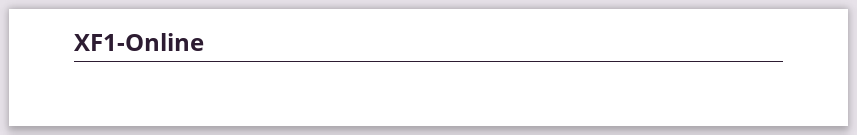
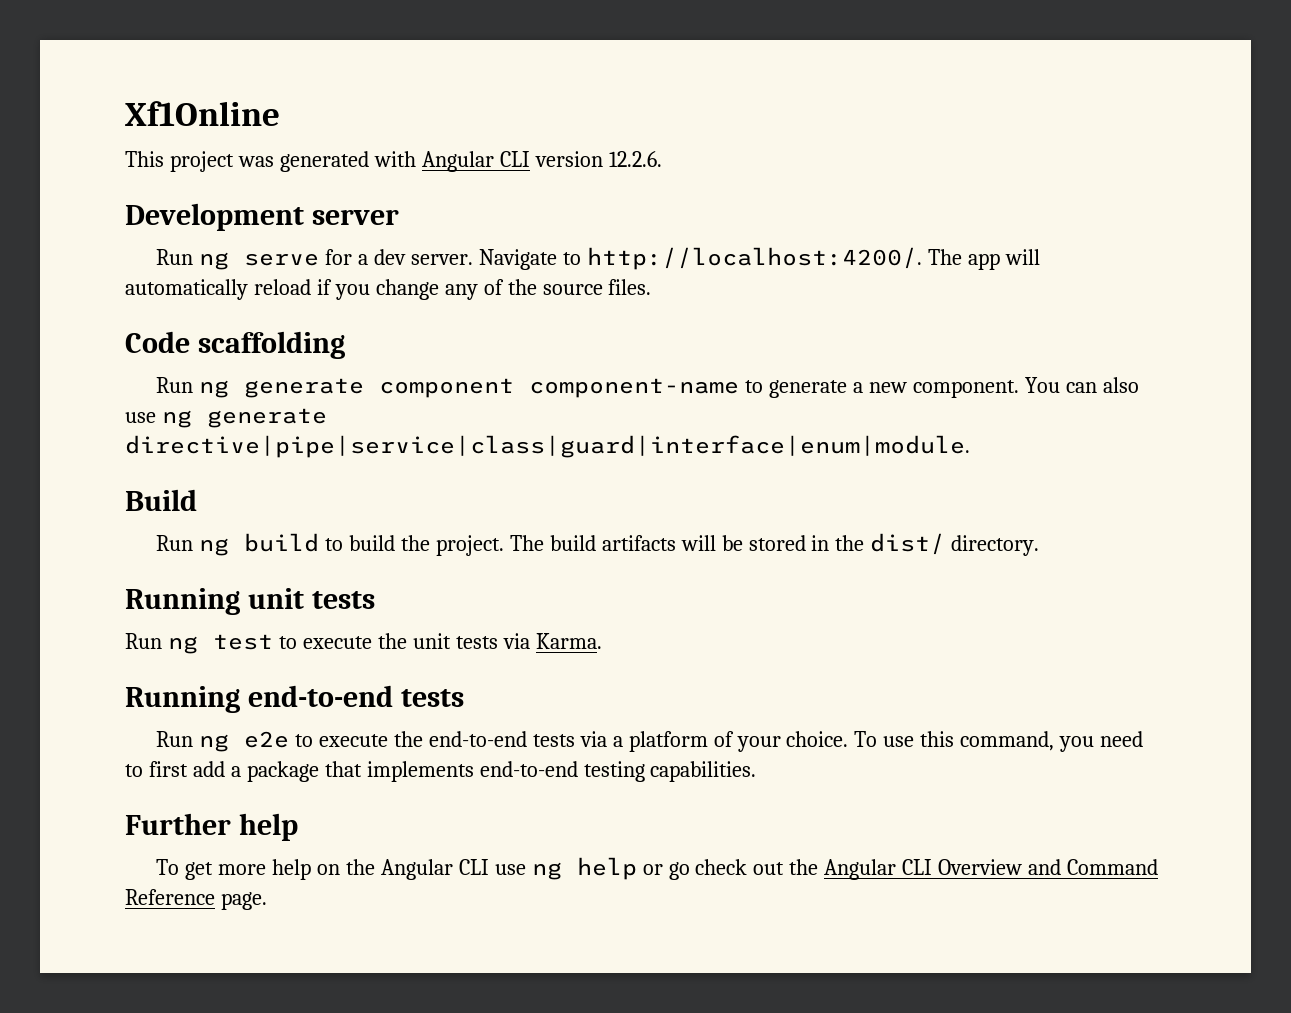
- XF1-Online
+ Xf1Online
+ This project was generated with Angular CLI version 12.2.6.
+ Development server
+ Run ng serve for a dev server. Navigate to http://localhost:4200/. The app will automatically reload if you change any of the source files.
+ Code scaffolding
+ Run ng generate component component-name to generate a new component. You can also use ng generate directive|pipe|service|class|guard|interface|enum|module.
+ Build
+ Run ng build to build the project. The build artifacts will be stored in the dist/ directory.
+ Running unit tests
+ Run ng test to execute the unit tests via Karma.
+ Running end-to-end tests
+ Run ng e2e to execute the end-to-end tests via a platform of your choice. To use this command, you need to first add a package that implements end-to-end testing capabilities.
+ Further help
+ To get more help on the Angular CLI use ng help or go check out the Angular CLI Overview and Command Reference page.

